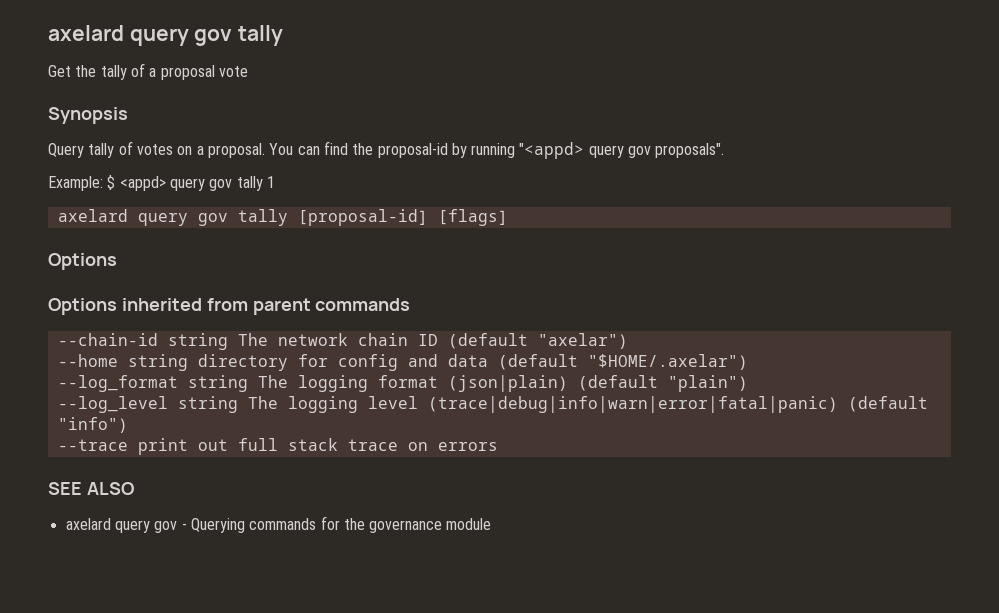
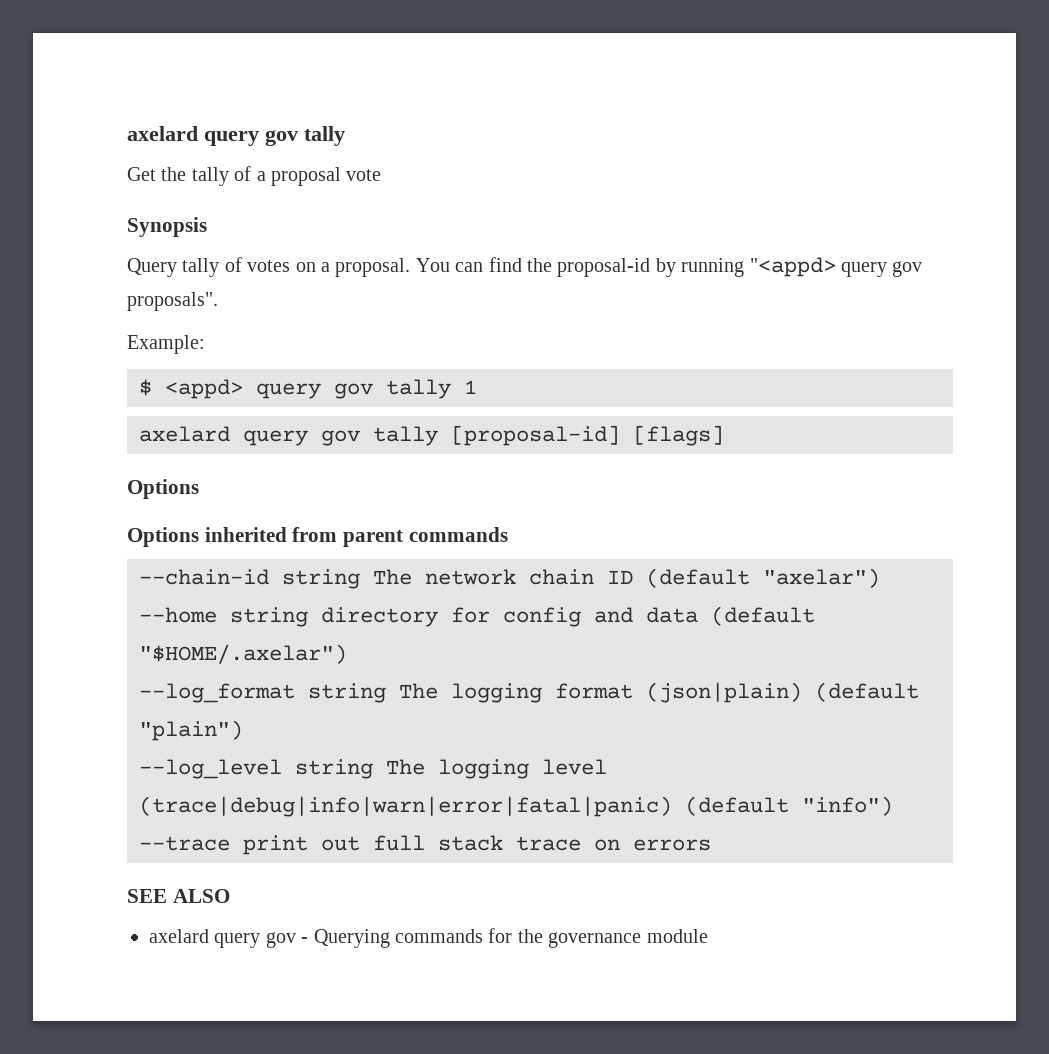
- Example: $ <appd> query gov tally 1
+ Example:
+ $ <appd> query gov tally 1

